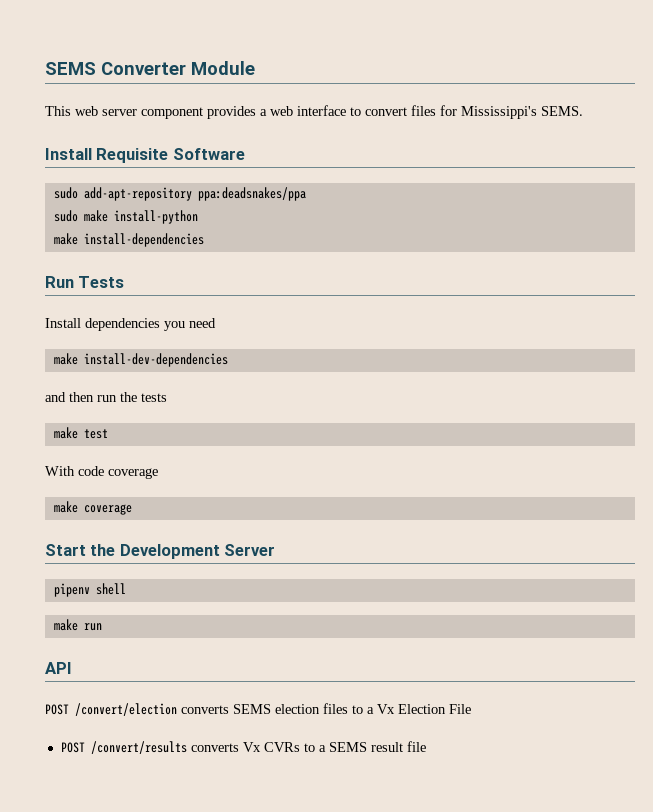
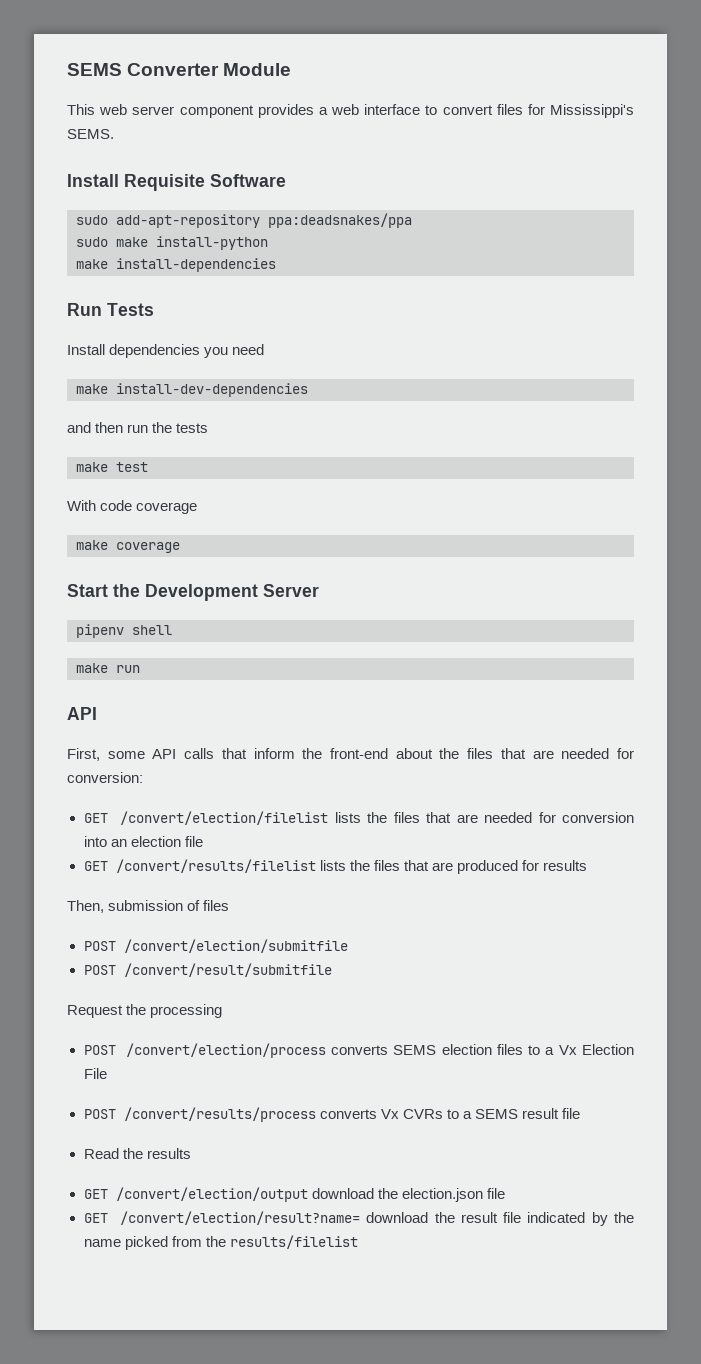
- POST /convert/election converts SEMS election files to a Vx Election File
+ First, some API calls that inform the front-end about the files that are needed for conversion:
+ GET /convert/election/filelist lists the files that are needed for conversion into an election file
+ GET /convert/results/filelist lists the files that are produced for results
+ Then, submission of files
+ POST /convert/election/submitfile
+ POST /convert/result/submitfile
+ Request the processing
+ POST /convert/election/process converts SEMS election files to a Vx Election File
- POST /convert/results converts Vx CVRs to a SEMS result file
+ POST /convert/results/process converts Vx CVRs to a SEMS result file
+ Read the results
+ GET /convert/election/output download the election.json file
+ GET /convert/election/result?name= download the result file indicated by the name picked from the results/filelist

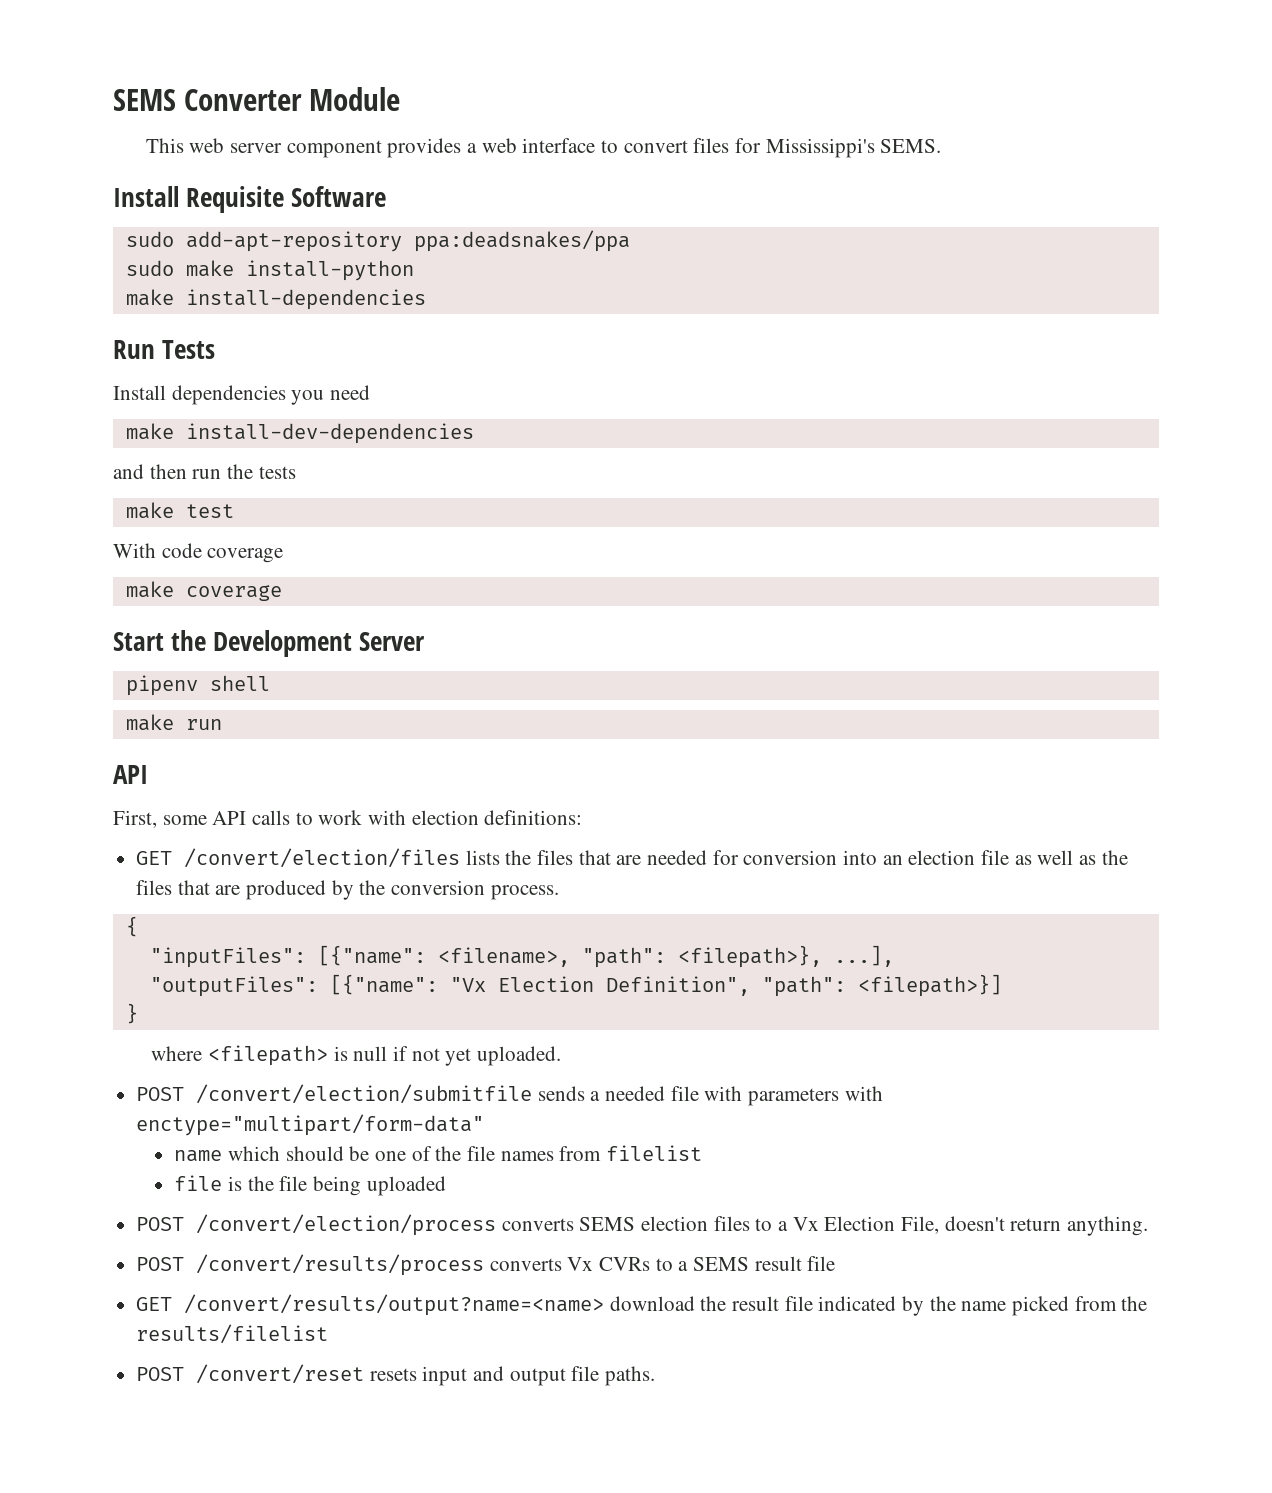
- First, some API calls that inform the front-end about the files that are needed for conversion:
- GET /convert/election/filelist lists the files that are needed for conversion into an election file
- GET /convert/results/filelist lists the files that are produced for results
- Then, submission of files
- POST /convert/election/submitfile
- POST /convert/result/submitfile
- Request the processing
+ First, some API calls to work with election definitions:
+ GET /convert/election/files lists the files that are needed for conversion into an election file as well as the files that are produced by the conversion process.
+ {
+ "inputFiles": [{"name": <filename>, "path": <filepath>}, ...],
+ "outputFiles": [{"name": "Vx Election Definition", "path": <filepath>}]
+ }
+ where <filepath> is null if not yet uploaded.
+ POST /convert/election/submitfile sends a needed file with parameters with enctype="multipart/form-data"
+ name which should be one of the file names from filelist
+ file is the file being uploaded
- POST /convert/election/process converts SEMS election files to a Vx Election File
+ POST /convert/election/process converts SEMS election files to a Vx Election File, doesn't return anything.
- Read the results
- GET /convert/election/output download the election.json file
- GET /convert/election/result?name= download the result file indicated by the name picked from the results/filelist
+ GET /convert/results/output?name=<name> download the result file indicated by the name picked from the results/filelist
+ POST /convert/reset resets input and output file paths.

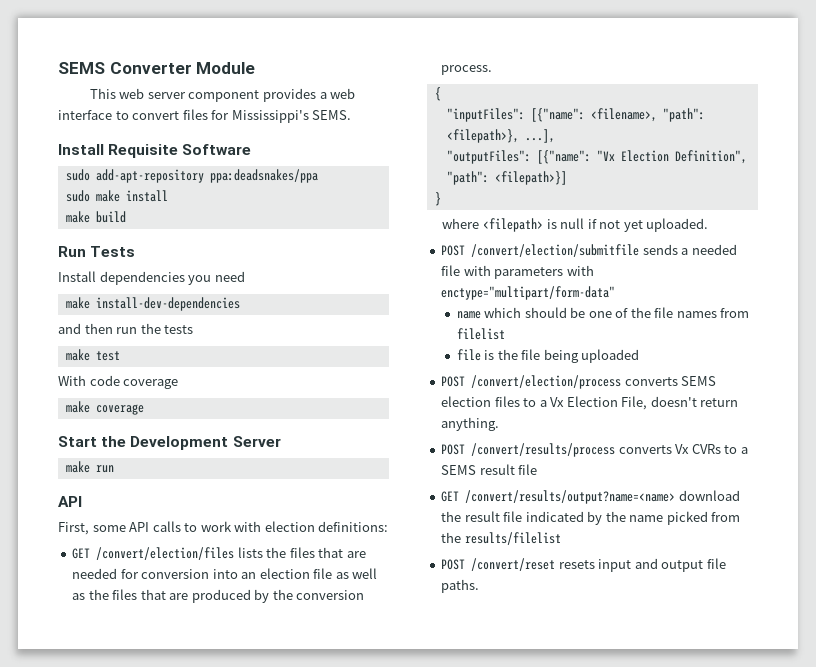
- sudo make install-python
- make install-dependencies
+ sudo make install
+ make build
- pipenv shell

